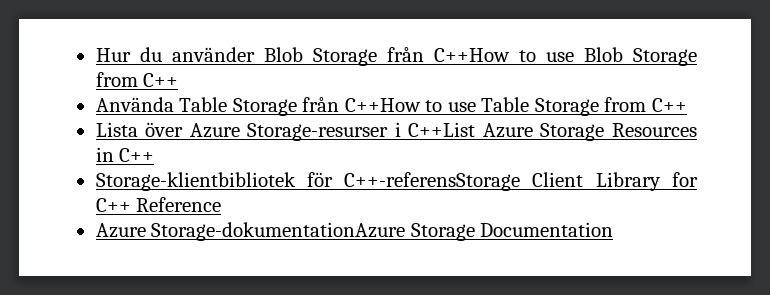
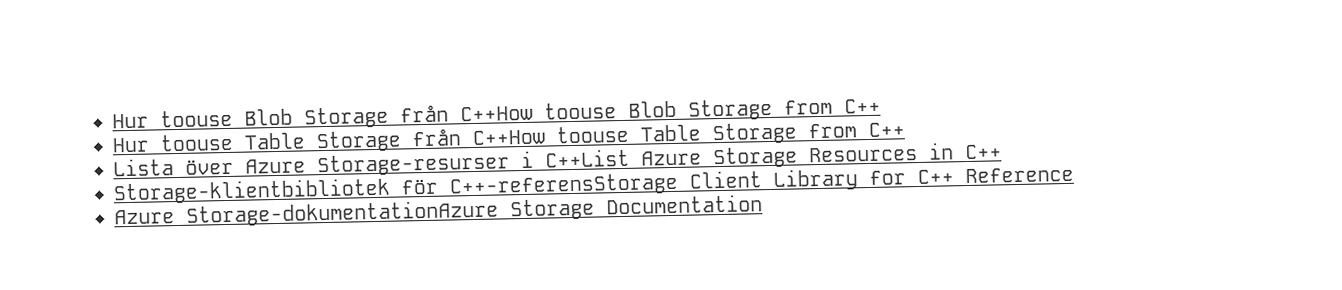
- Hur du använder Blob Storage från C++How to use Blob Storage from C++
+ Hur toouse Blob Storage från C++How toouse Blob Storage from C++
- Använda Table Storage från C++How to use Table Storage from C++
+ Hur toouse Table Storage från C++How toouse Table Storage from C++

